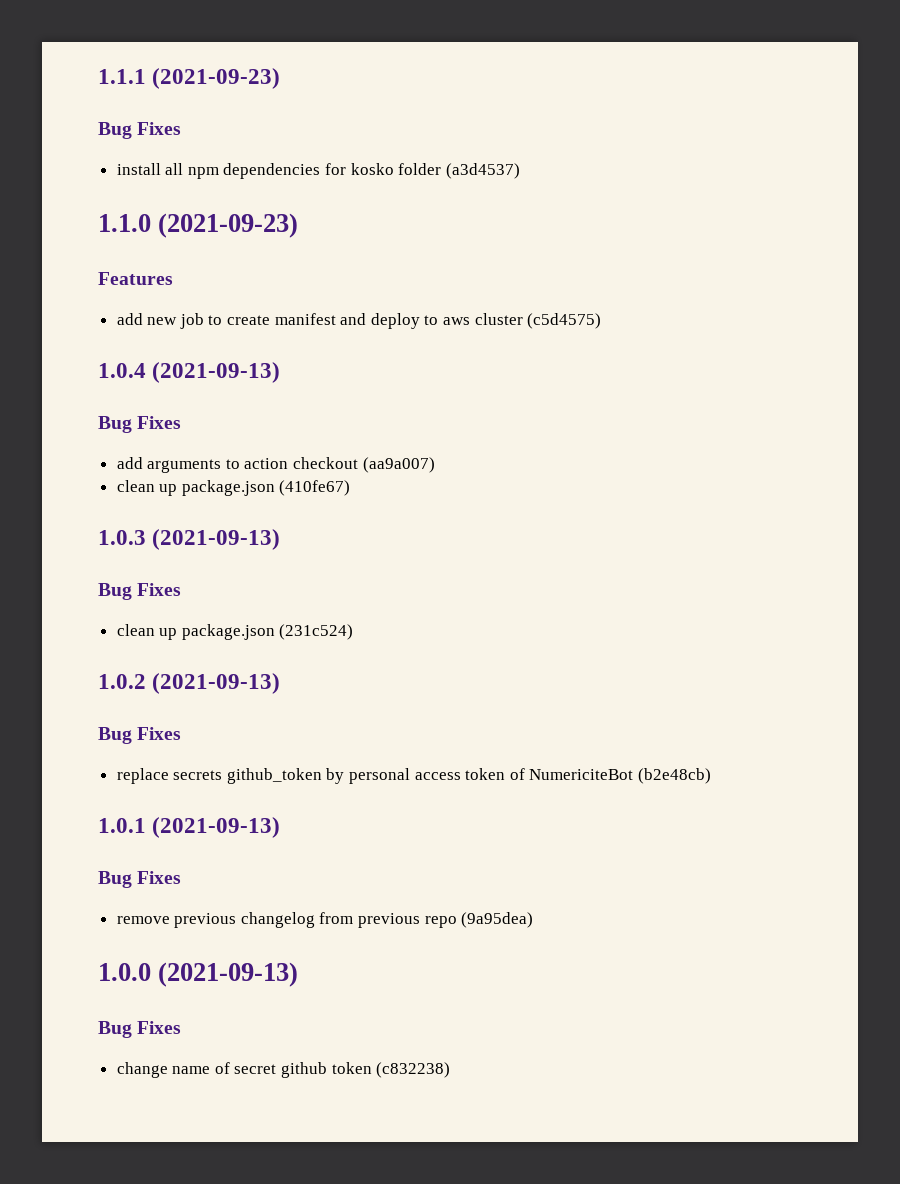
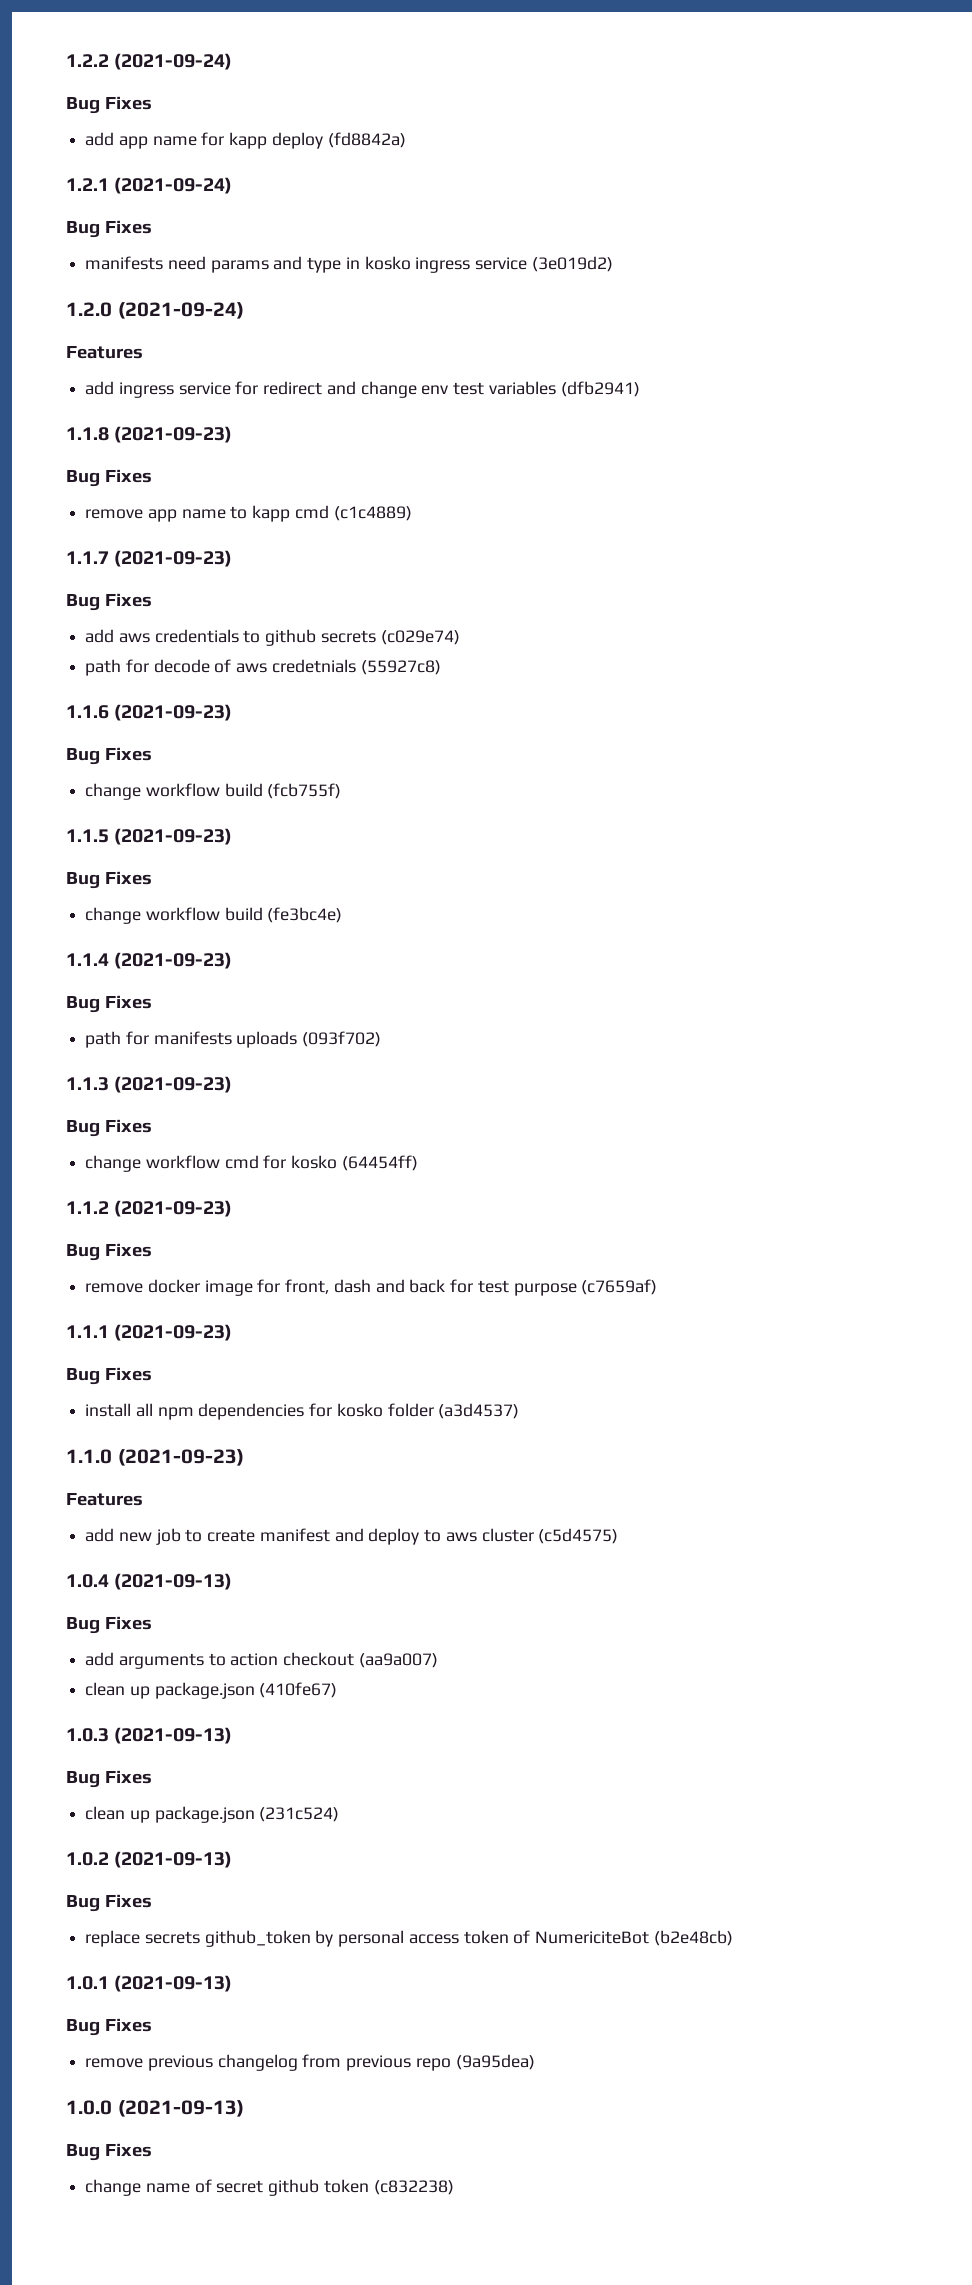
+ 1.2.2 (2021-09-24)
+ Bug Fixes
+ add app name for kapp deploy (fd8842a)
+ 1.2.1 (2021-09-24)
+ Bug Fixes
+ manifests need params and type in kosko ingress service (3e019d2)
+ 1.2.0 (2021-09-24)
+ Features
+ add ingress service for redirect and change env test variables (dfb2941)
+ 1.1.8 (2021-09-23)
+ Bug Fixes
+ remove app name to kapp cmd (c1c4889)
+ 1.1.7 (2021-09-23)
+ Bug Fixes
+ add aws credentials to github secrets (c029e74)
+ path for decode of aws credetnials (55927c8)
+ 1.1.6 (2021-09-23)
+ Bug Fixes
+ change workflow build (fcb755f)
+ 1.1.5 (2021-09-23)
+ Bug Fixes
+ change workflow build (fe3bc4e)
+ 1.1.4 (2021-09-23)
+ Bug Fixes
+ path for manifests uploads (093f702)
+ 1.1.3 (2021-09-23)
+ Bug Fixes
+ change workflow cmd for kosko (64454ff)
+ 1.1.2 (2021-09-23)
+ Bug Fixes
+ remove docker image for front, dash and back for test purpose (c7659af)

